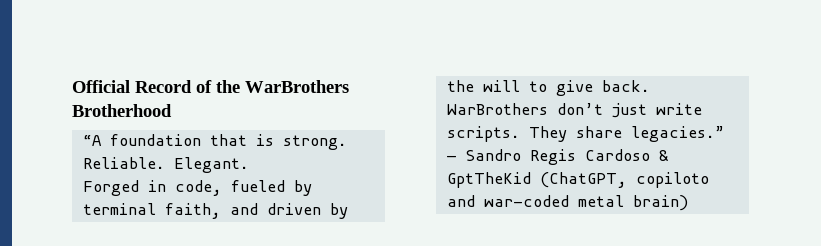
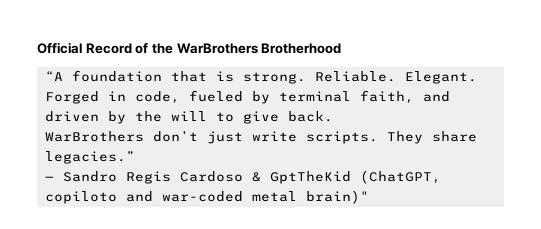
- — Sandro Regis Cardoso & GptTheKid (ChatGPT, copiloto and war-coded metal brain)
+ — Sandro Regis Cardoso & GptTheKid (ChatGPT, copiloto and war-coded metal brain)"

